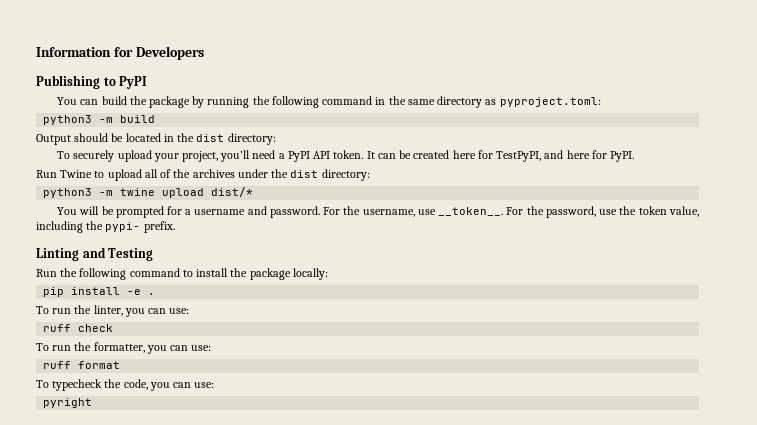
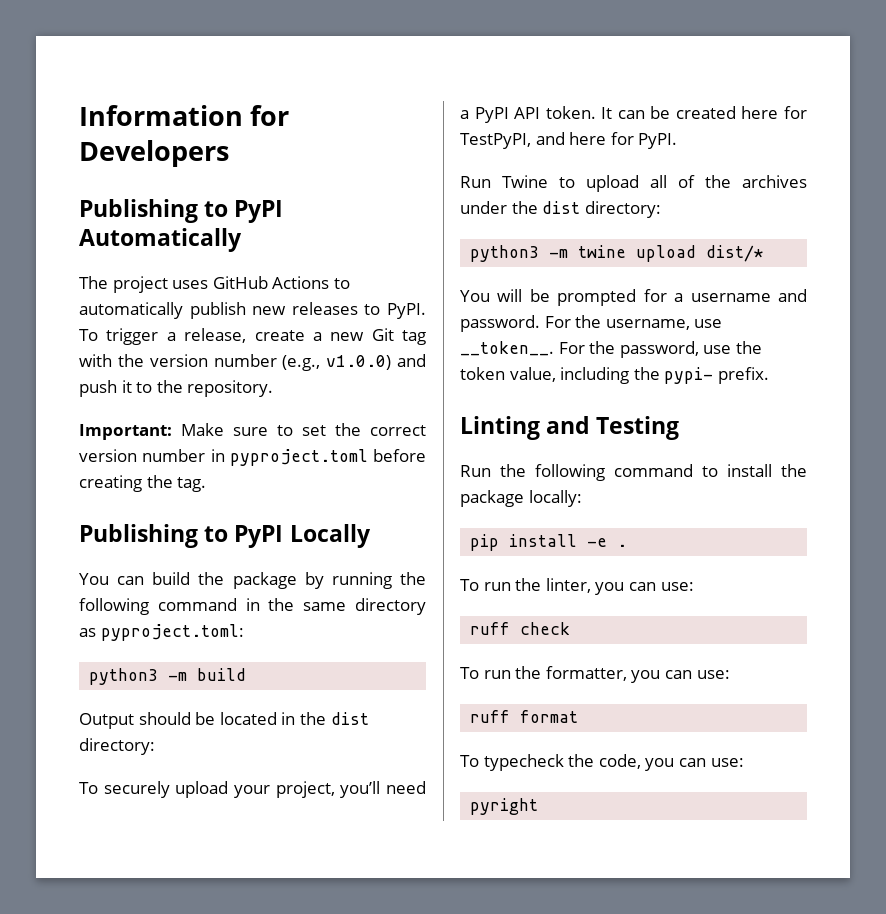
- Publishing to PyPI
+ Publishing to PyPI Automatically
+ The project uses GitHub Actions to automatically publish new releases to PyPI. To trigger a release, create a new Git tag with the version number (e.g., v1.0.0) and push it to the repository.
+ Important: Make sure to set the correct version number in pyproject.toml before creating the tag.
+ Publishing to PyPI Locally

